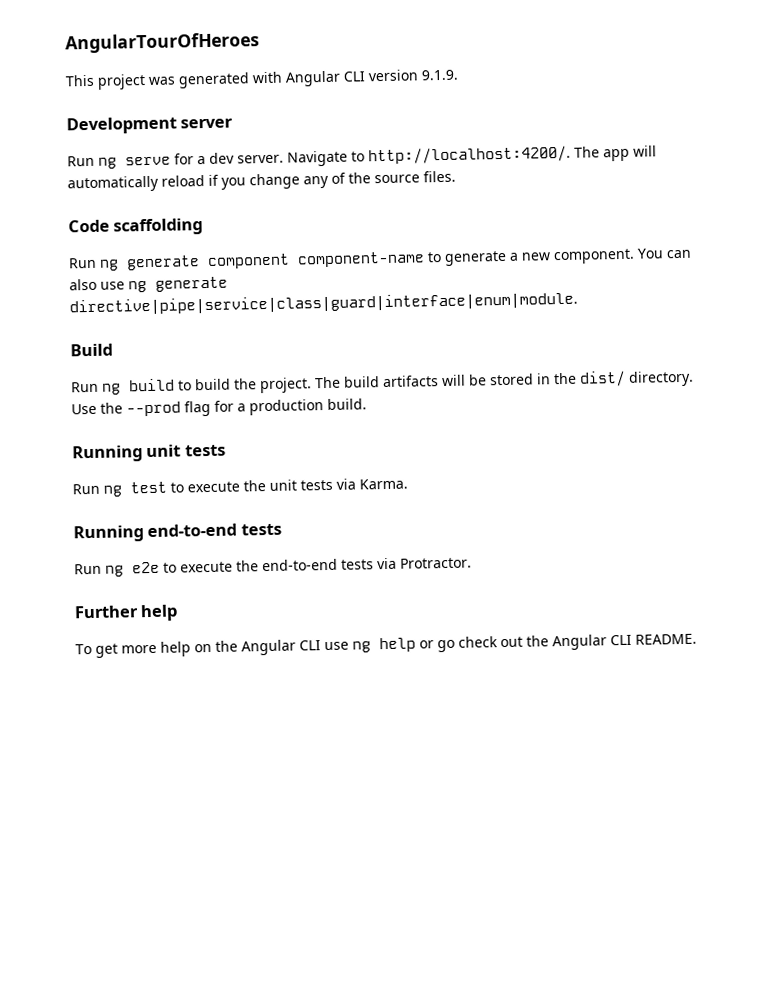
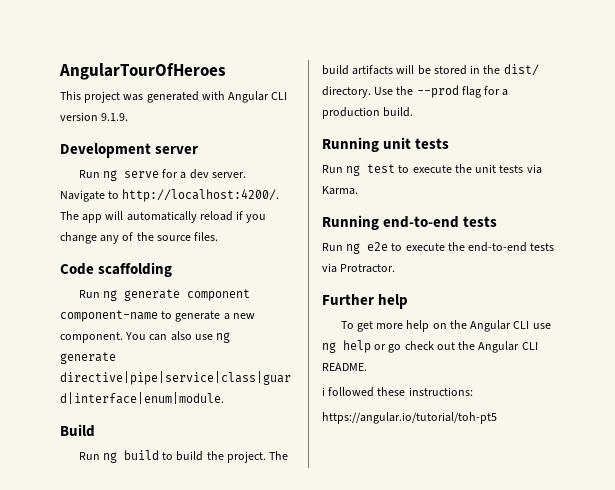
+ i followed these instructions:
+ https://angular.io/tutorial/toh-pt5

